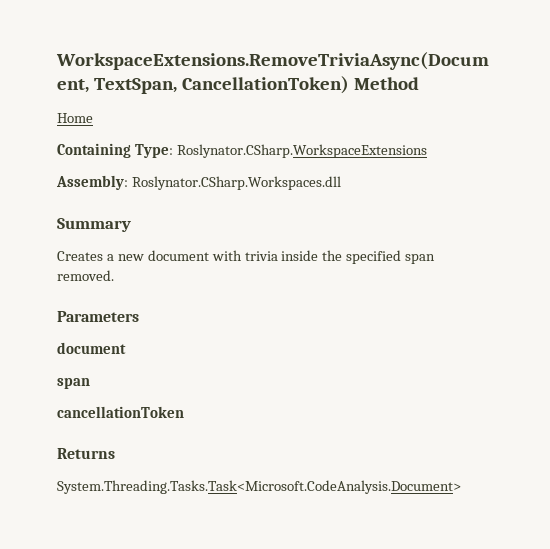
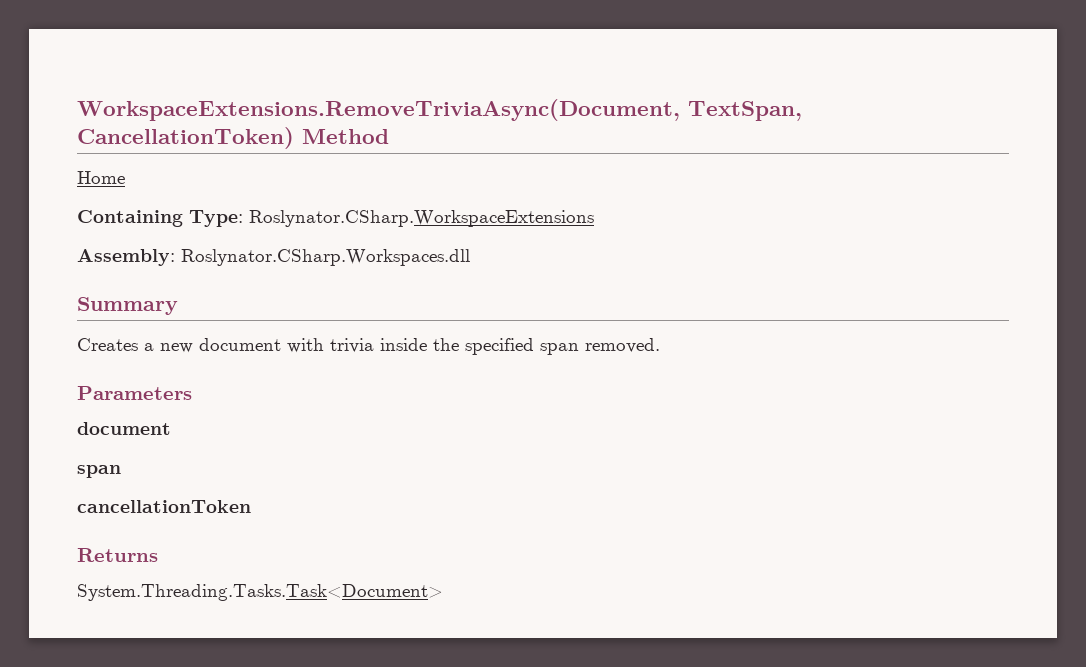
- System.Threading.Tasks.Task<Microsoft.CodeAnalysis.Document>
+ System.Threading.Tasks.Task<Document>

